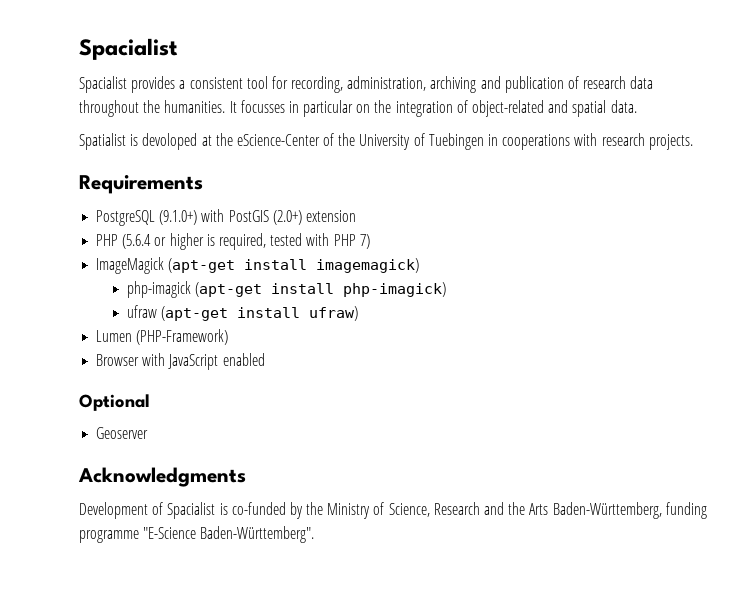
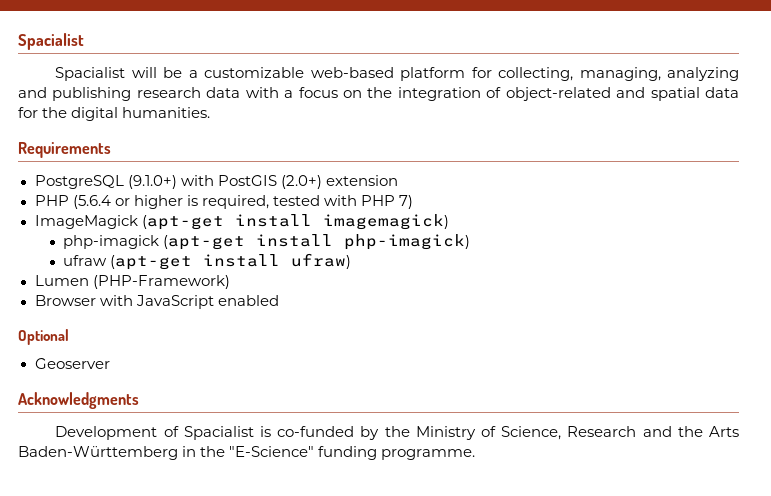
- Spacialist provides a consistent tool for recording, administration, archiving and publication of research data throughout the humanities. It focusses in particular on the integration of object-related and spatial data.
- Spatialist is devoloped at the eScience-Center of the University of Tuebingen in cooperations with research projects.
+ Spacialist will be a customizable web-based platform for collecting, managing, analyzing and publishing research data with a focus on the integration of object-related and spatial data for the digital humanities.
- Development of Spacialist is co-funded by the Ministry of Science, Research and the Arts Baden-Württemberg, funding programme "E-Science Baden-Württemberg".
+ Development of Spacialist is co-funded by the Ministry of Science, Research and the Arts Baden-Württemberg in the "E-Science" funding programme.

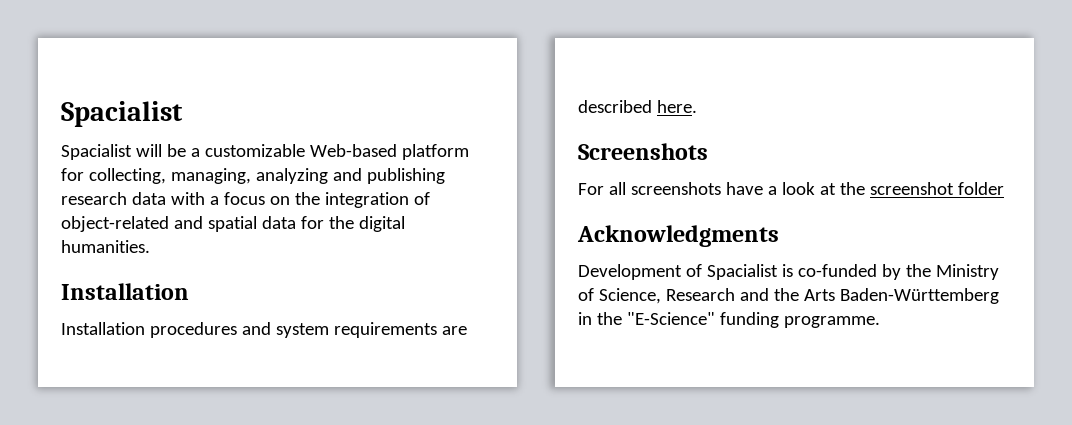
- Spacialist will be a customizable web-based platform for collecting, managing, analyzing and publishing research data with a focus on the integration of object-related and spatial data for the digital humanities.
- Requirements
- PostgreSQL (9.1.0+) with PostGIS (2.0+) extension
- PHP (5.6.4 or higher is required, tested with PHP 7)
- ImageMagick (apt-get install imagemagick)
- php-imagick (apt-get install php-imagick)
- ufraw (apt-get install ufraw)
- Lumen (PHP-Framework)
- Browser with JavaScript enabled
- Optional
- Geoserver
+ Spacialist will be a customizable Web-based platform for collecting, managing, analyzing and publishing research data with a focus on the integration of object-related and spatial data for the digital humanities.
+ Installation
+ Installation procedures and system requirements are described here.
+ Screenshots
+ For all screenshots have a look at the screenshot folder

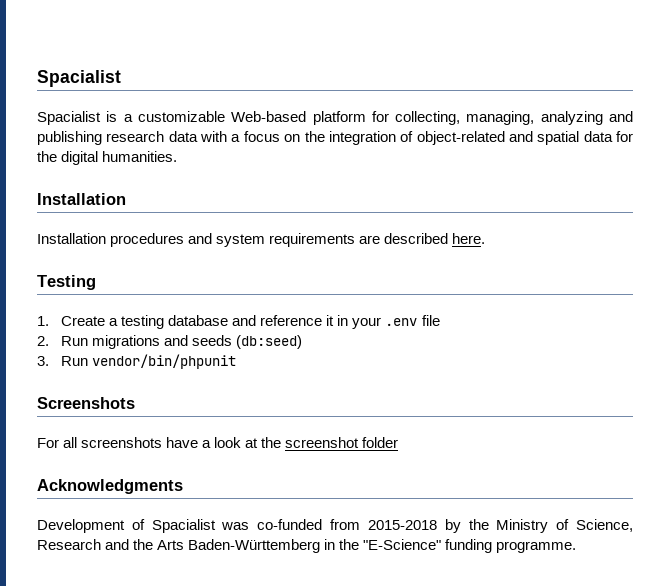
- Spacialist will be a customizable Web-based platform for collecting, managing, analyzing and publishing research data with a focus on the integration of object-related and spatial data for the digital humanities.
+ Spacialist is a customizable Web-based platform for collecting, managing, analyzing and publishing research data with a focus on the integration of object-related and spatial data for the digital humanities.
+ Testing
+ 1. Create a testing database and reference it in your .env file
+ 2. Run migrations and seeds (db:seed)
+ 3. Run vendor/bin/phpunit
- Development of Spacialist is co-funded by the Ministry of Science, Research and the Arts Baden-Württemberg in the "E-Science" funding programme.
+ Development of Spacialist was co-funded from 2015-2018 by the Ministry of Science, Research and the Arts Baden-Württemberg in the "E-Science" funding programme.

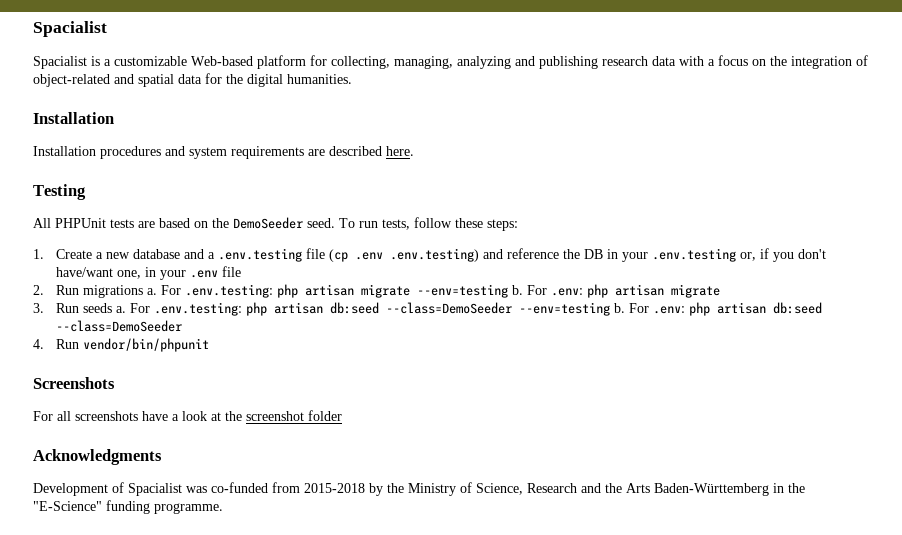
+ All PHPUnit tests are based on the DemoSeeder seed. To run tests, follow these steps:
- 1. Create a testing database and reference it in your .env file
+ 1. Create a new database and a .env.testing file (cp .env .env.testing) and reference the DB in your .env.testing or, if you don't have/want one, in your .env file
- 2. Run migrations and seeds (db:seed)
- 3. Run vendor/bin/phpunit
+ 2. Run migrations a. For .env.testing: php artisan migrate --env=testing b. For .env: php artisan migrate
+ 3. Run seeds a. For .env.testing: php artisan db:seed --class=DemoSeeder --env=testing b. For .env: php artisan db:seed --class=DemoSeeder
+ 4. Run vendor/bin/phpunit

